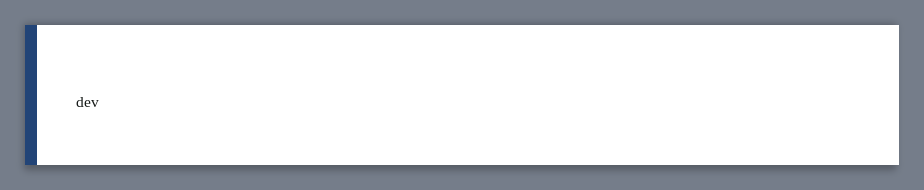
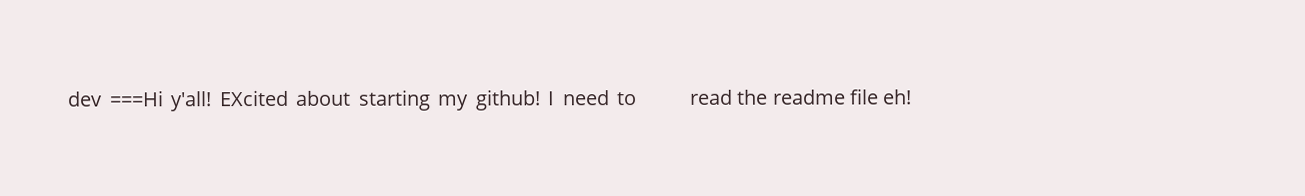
- dev
+ dev ===Hi y'all! EXcited about starting my github! I need to read the readme file eh!

